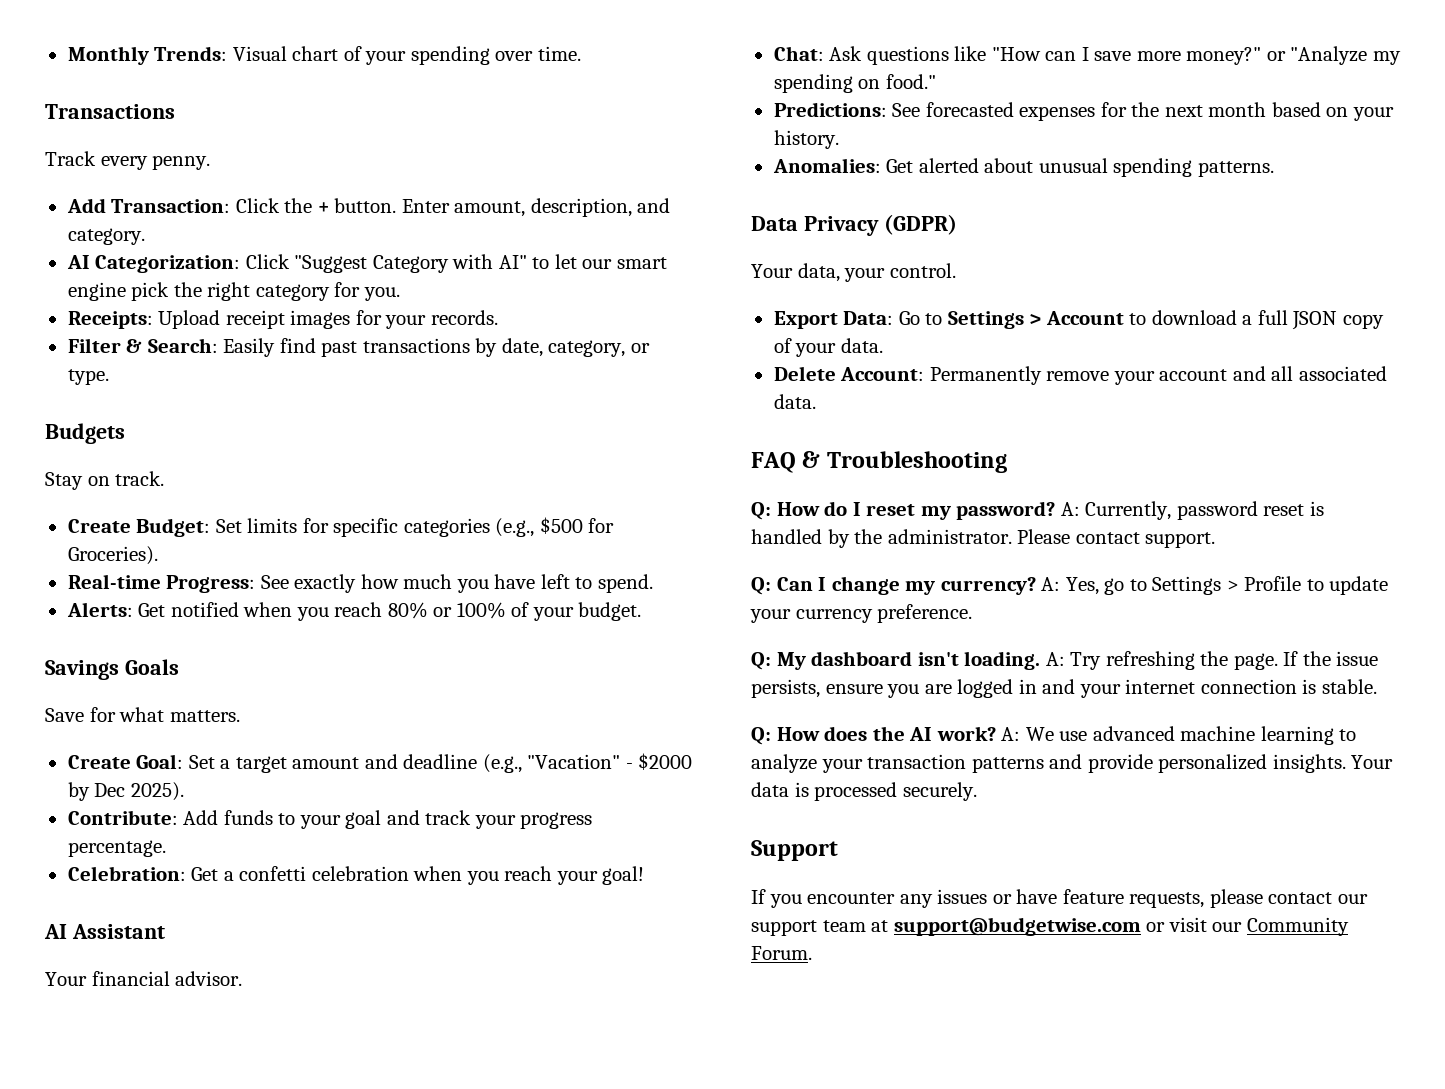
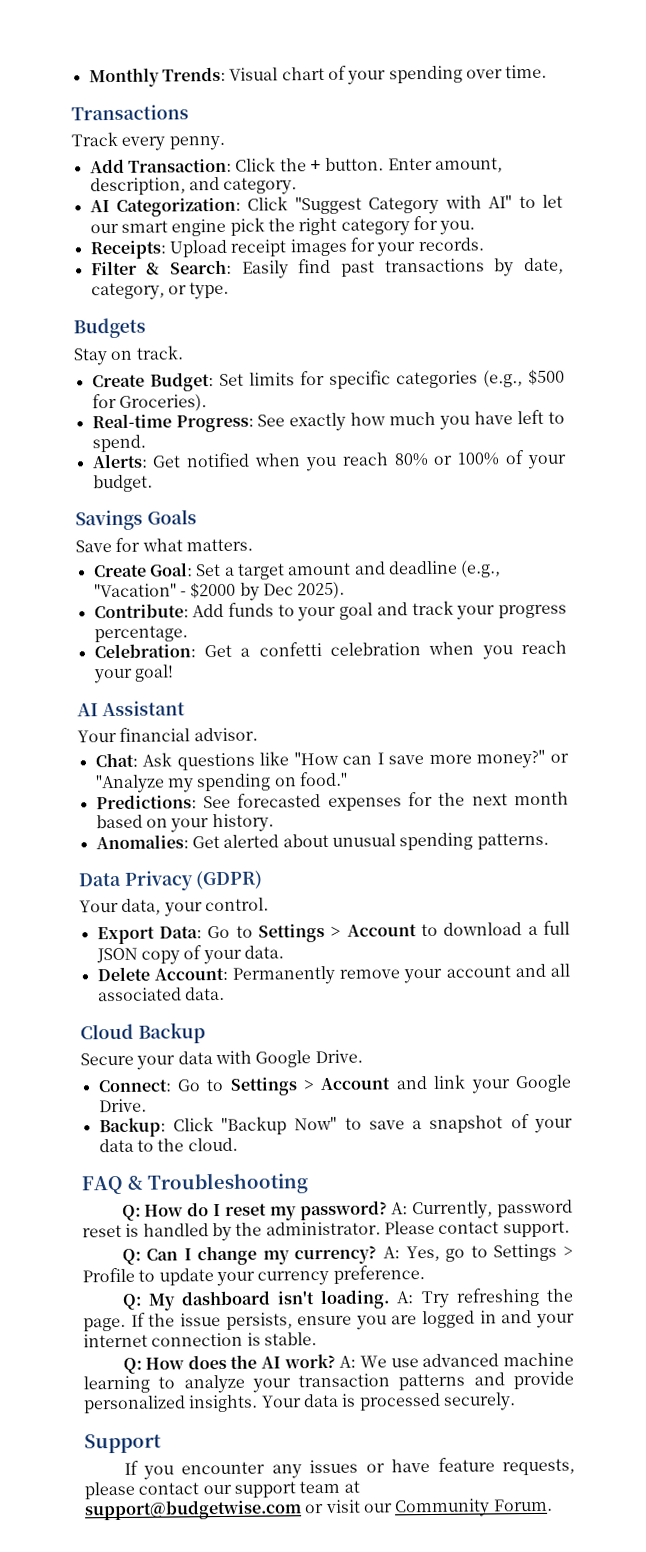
+ Cloud Backup
+ Secure your data with Google Drive.
+ Connect: Go to Settings > Account and link your Google Drive.
+ Backup: Click "Backup Now" to save a snapshot of your data to the cloud.

